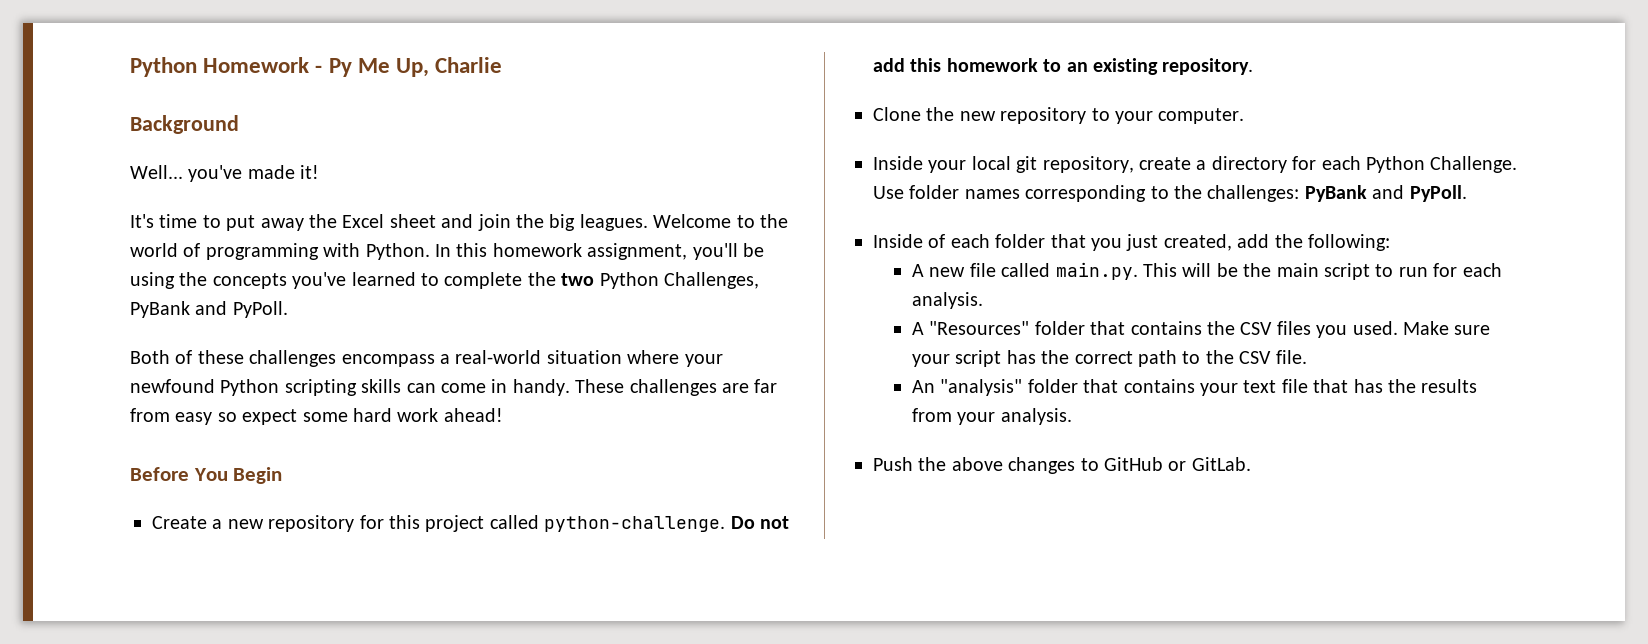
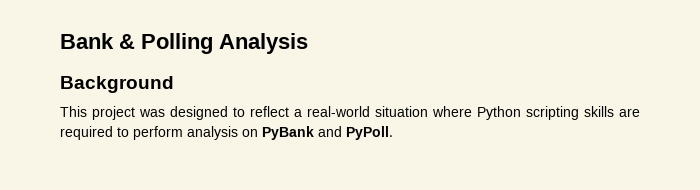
- Python Homework - Py Me Up, Charlie
+ Bank & Polling Analysis
  Background
- Well... you've made it!
- It's time to put away the Excel sheet and join the big leagues. Welcome to the world of programming with Python. In this homework assignment, you'll be using the concepts you've learned to complete the two Python Challenges, PyBank and PyPoll.
- Both of these challenges encompass a real-world situation where your newfound Python scripting skills can come in handy. These challenges are far from easy so expect some hard work ahead!
- Before You Begin
- Create a new repository for this project called python-challenge. Do not add this homework to an existing repository.
- Clone the new repository to your computer.
- Inside your local git repository, create a directory for each Python Challenge. Use folder names corresponding to the challenges: PyBank and PyPoll.
- Inside of each folder that you just created, add the following:
- A new file called main.py. This will be the main script to run for each analysis.
- A "Resources" folder that contains the CSV files you used. Make sure your script has the correct path to the CSV file.
- An "analysis" folder that contains your text file that has the results from your analysis.
- Push the above changes to GitHub or GitLab.
+ This project was designed to reflect a real-world situation where Python scripting skills are required to perform analysis on PyBank and PyPoll.

